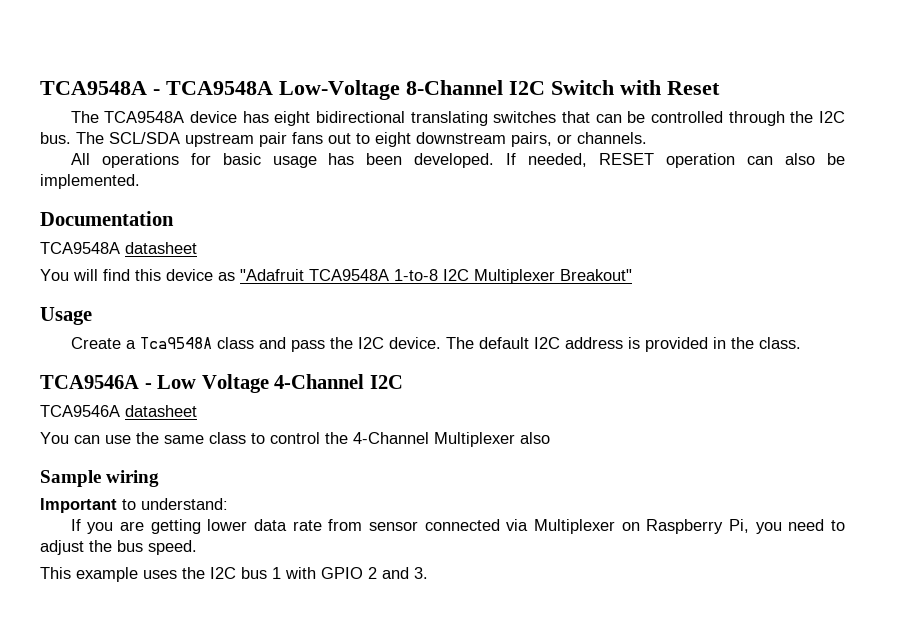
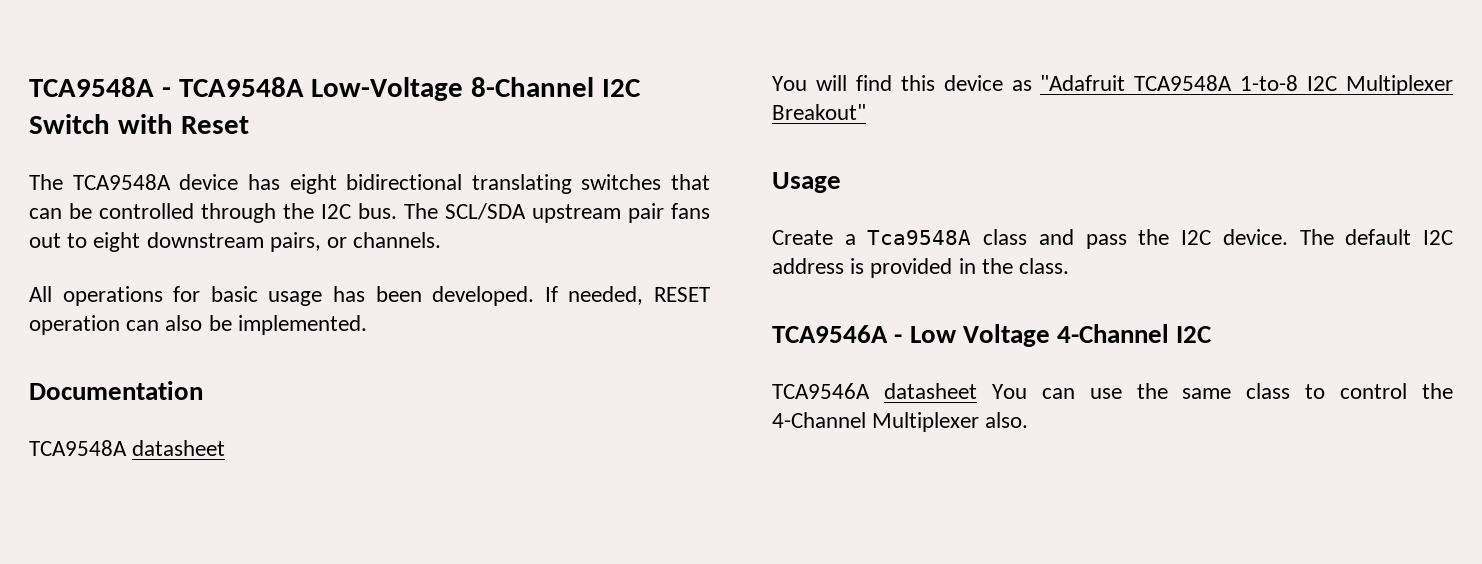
- TCA9546A datasheet
- You can use the same class to control the 4-Channel Multiplexer also
- Sample wiring
- Important to understand:
- If you are getting lower data rate from sensor connected via Multiplexer on Raspberry Pi, you need to adjust the bus speed.
- This example uses the I2C bus 1 with GPIO 2 and 3.
+ TCA9546A datasheet You can use the same class to control the 4-Channel Multiplexer also.

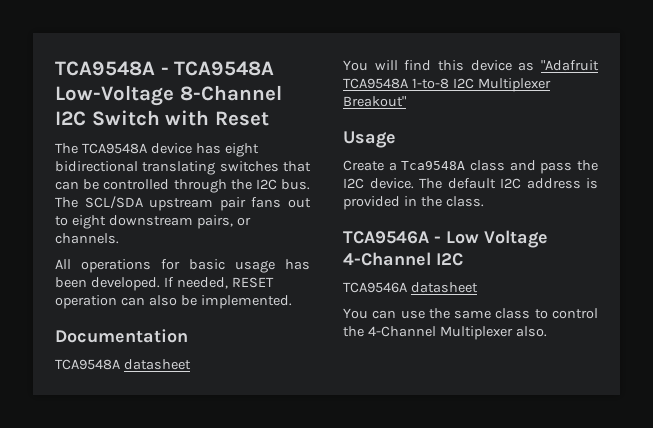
- TCA9546A datasheet You can use the same class to control the 4-Channel Multiplexer also.
+ TCA9546A datasheet
+ You can use the same class to control the 4-Channel Multiplexer also.

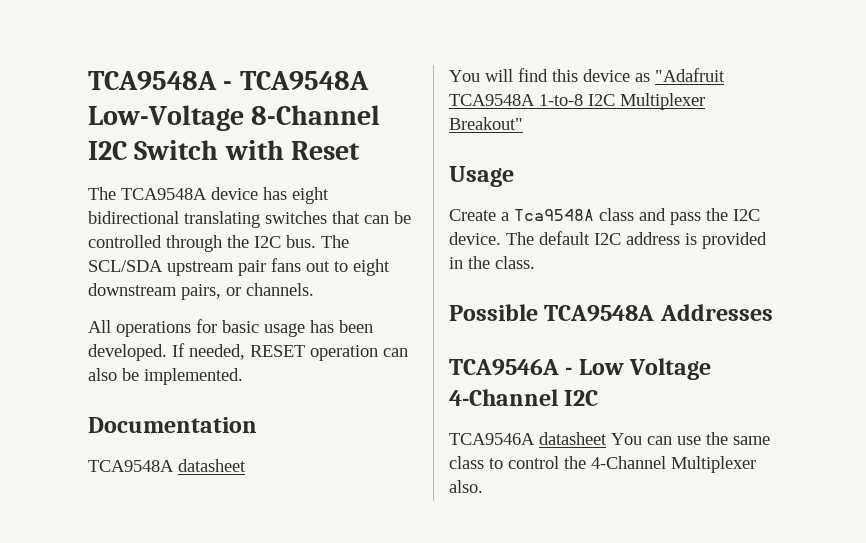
+ Possible TCA9548A Addresses
- TCA9546A datasheet
- You can use the same class to control the 4-Channel Multiplexer also.
+ TCA9546A datasheet You can use the same class to control the 4-Channel Multiplexer also.

